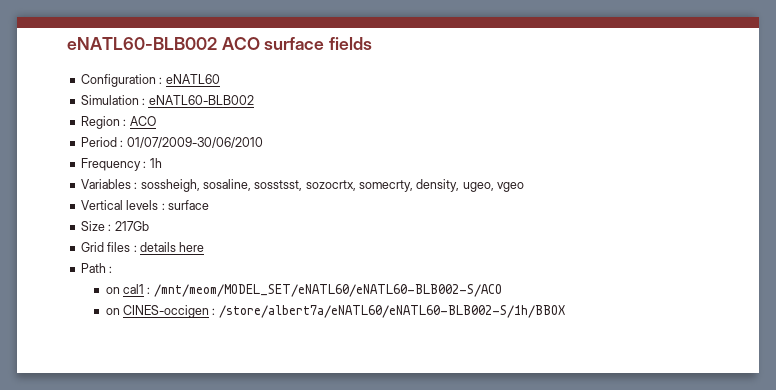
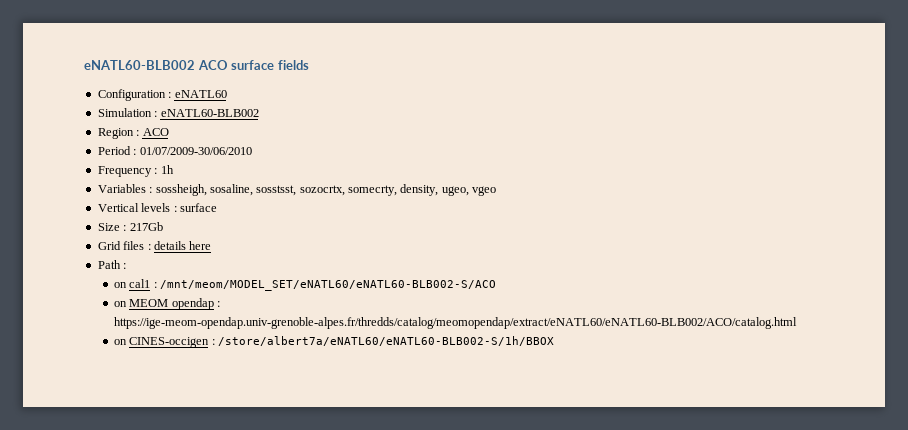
+ on MEOM opendap : https://ige-meom-opendap.univ-grenoble-alpes.fr/thredds/catalog/meomopendap/extract/eNATL60/eNATL60-BLB002/ACO/catalog.html

